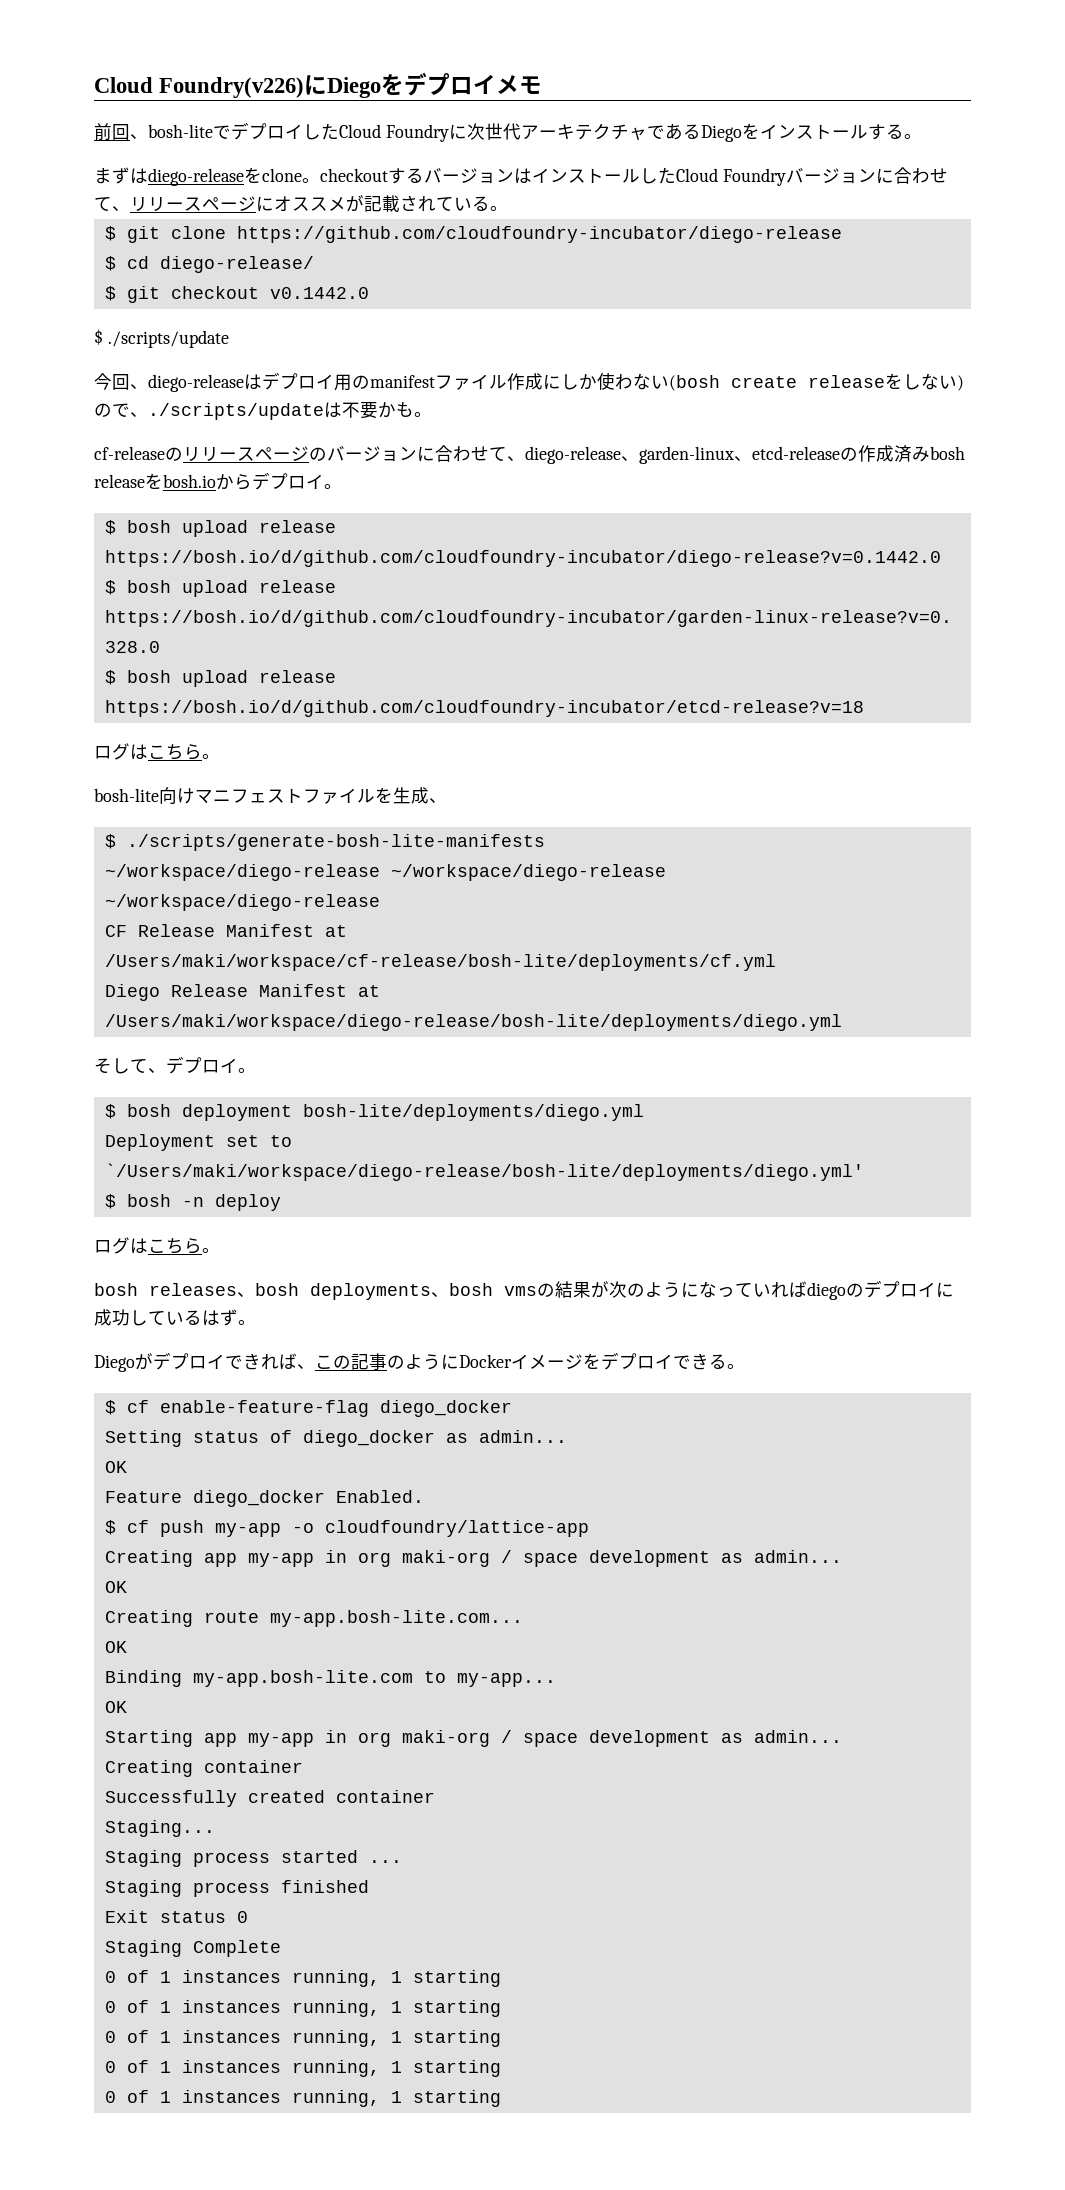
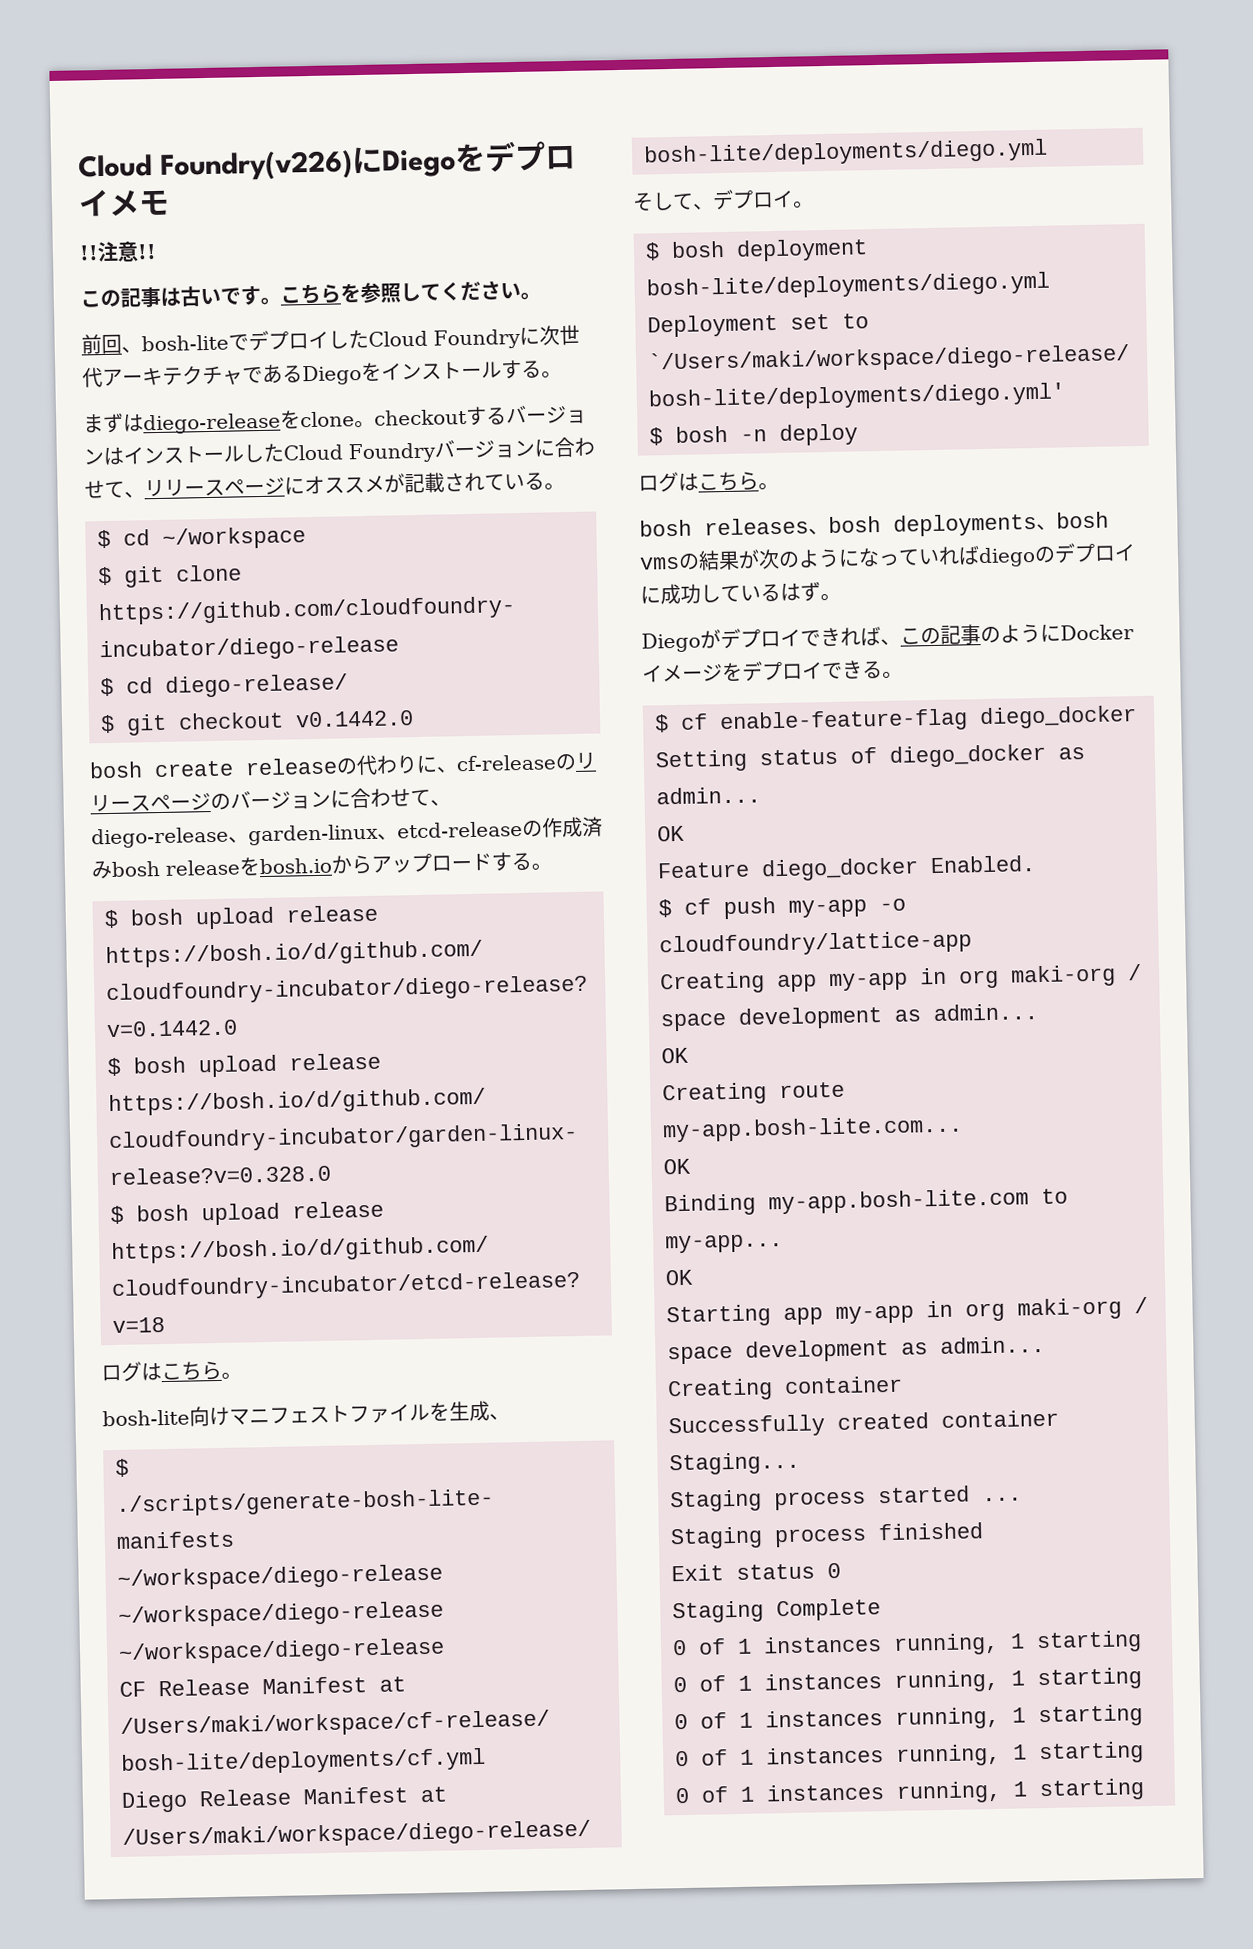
+ !!注意!!
+ この記事は古いです。こちらを参照してください。
+ $ cd ~/workspace
- $ ./scripts/update
- 今回、diego-releaseはデプロイ用のmanifestファイル作成にしか使わない(bosh create releaseをしない)ので、./scripts/updateは不要かも。
- cf-releaseのリリースページのバージョンに合わせて、diego-release、garden-linux、etcd-releaseの作成済みbosh releaseをbosh.ioからデプロイ。
+ bosh create releaseの代わりに、cf-releaseのリリースページのバージョンに合わせて、diego-release、garden-linux、etcd-releaseの作成済みbosh releaseをbosh.ioからアップロードする。

